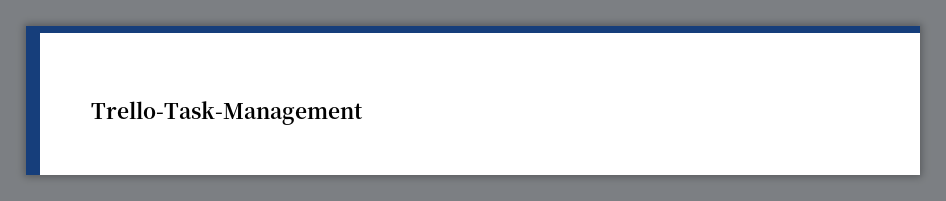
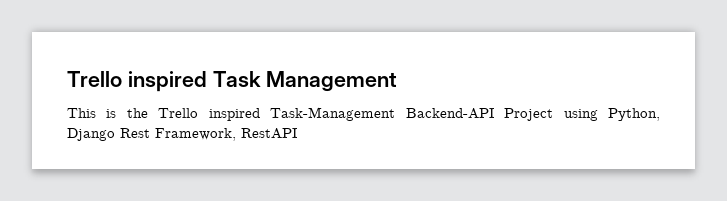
- Trello-Task-Management
+ Trello inspired Task Management
+ This is the Trello inspired Task-Management Backend-API Project using Python, Django Rest Framework, RestAPI

